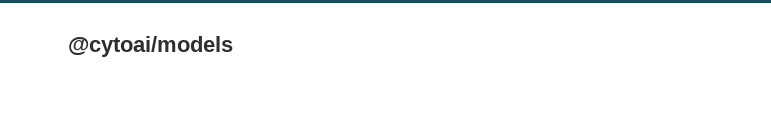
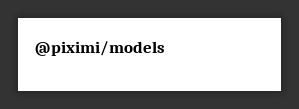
- @cytoai/models
+ @piximi/models

